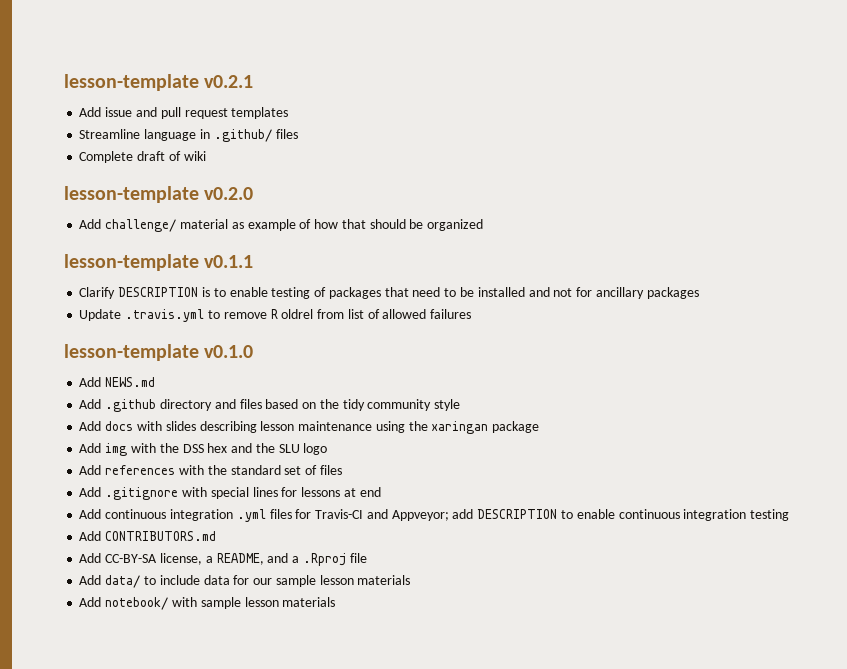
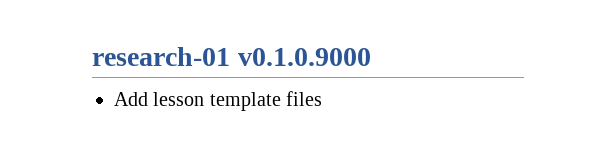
- lesson-template v0.2.1
- Add issue and pull request templates
- Streamline language in .github/ files
- Complete draft of wiki
- lesson-template v0.2.0
- Add challenge/ material as example of how that should be organized
- lesson-template v0.1.1
- Clarify DESCRIPTION is to enable testing of packages that need to be installed and not for ancillary packages
- Update .travis.yml to remove R oldrel from list of allowed failures
- lesson-template v0.1.0
- Add NEWS.md
- Add .github directory and files based on the tidy community style
- Add docs with slides describing lesson maintenance using the xaringan package
- Add img with the DSS hex and the SLU logo
- Add references with the standard set of files
- Add .gitignore with special lines for lessons at end
- Add continuous integration .yml files for Travis-CI and Appveyor; add DESCRIPTION to enable continuous integration testing
- Add CONTRIBUTORS.md
- Add CC-BY-SA license, a README, and a .Rproj file
- Add data/ to include data for our sample lesson materials
- Add notebook/ with sample lesson materials
+ research-01 v0.1.0.9000
+ Add lesson template files

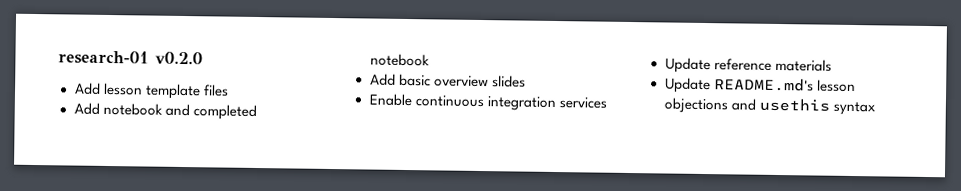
- research-01 v0.1.0.9000
+ research-01 v0.2.0
+ Add notebook and completed notebook
+ Add basic overview slides
+ Enable continuous integration services
+ Update reference materials
+ Update README.md's lesson objections and usethis syntax

